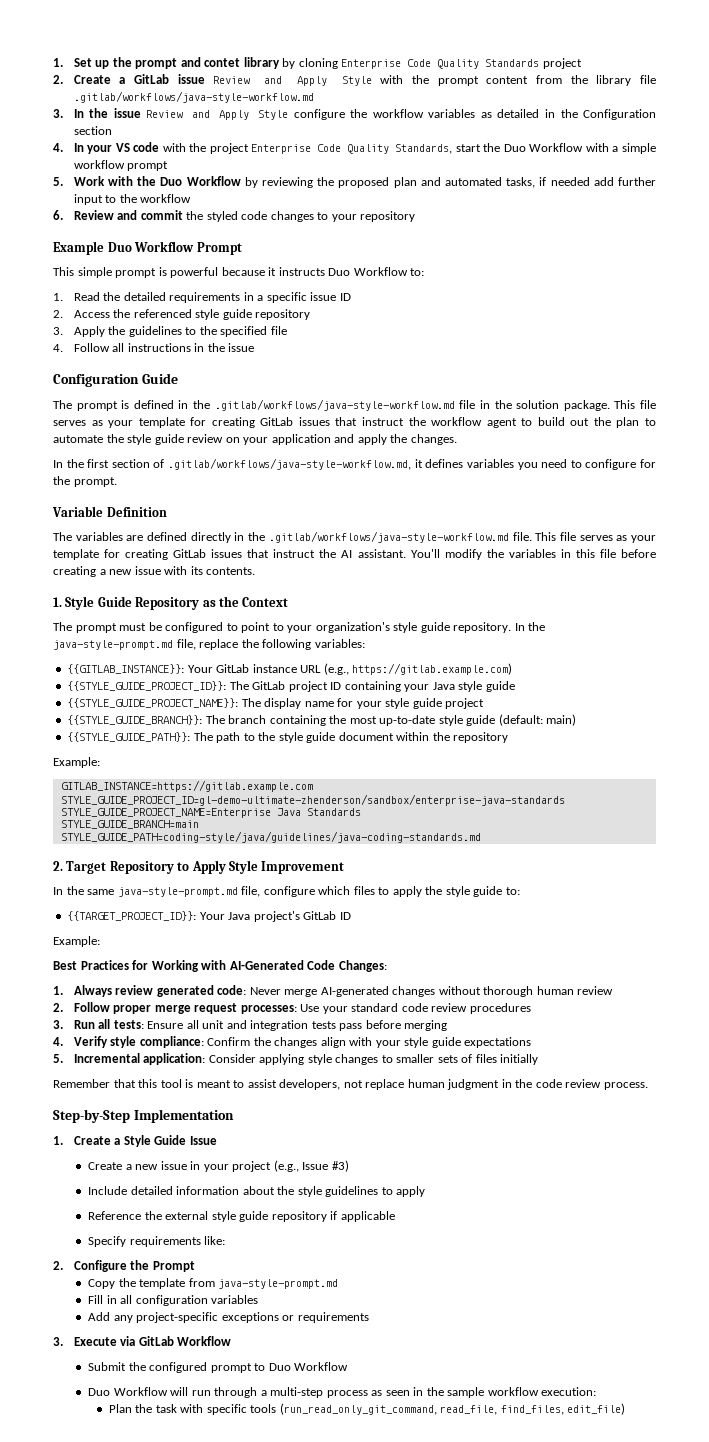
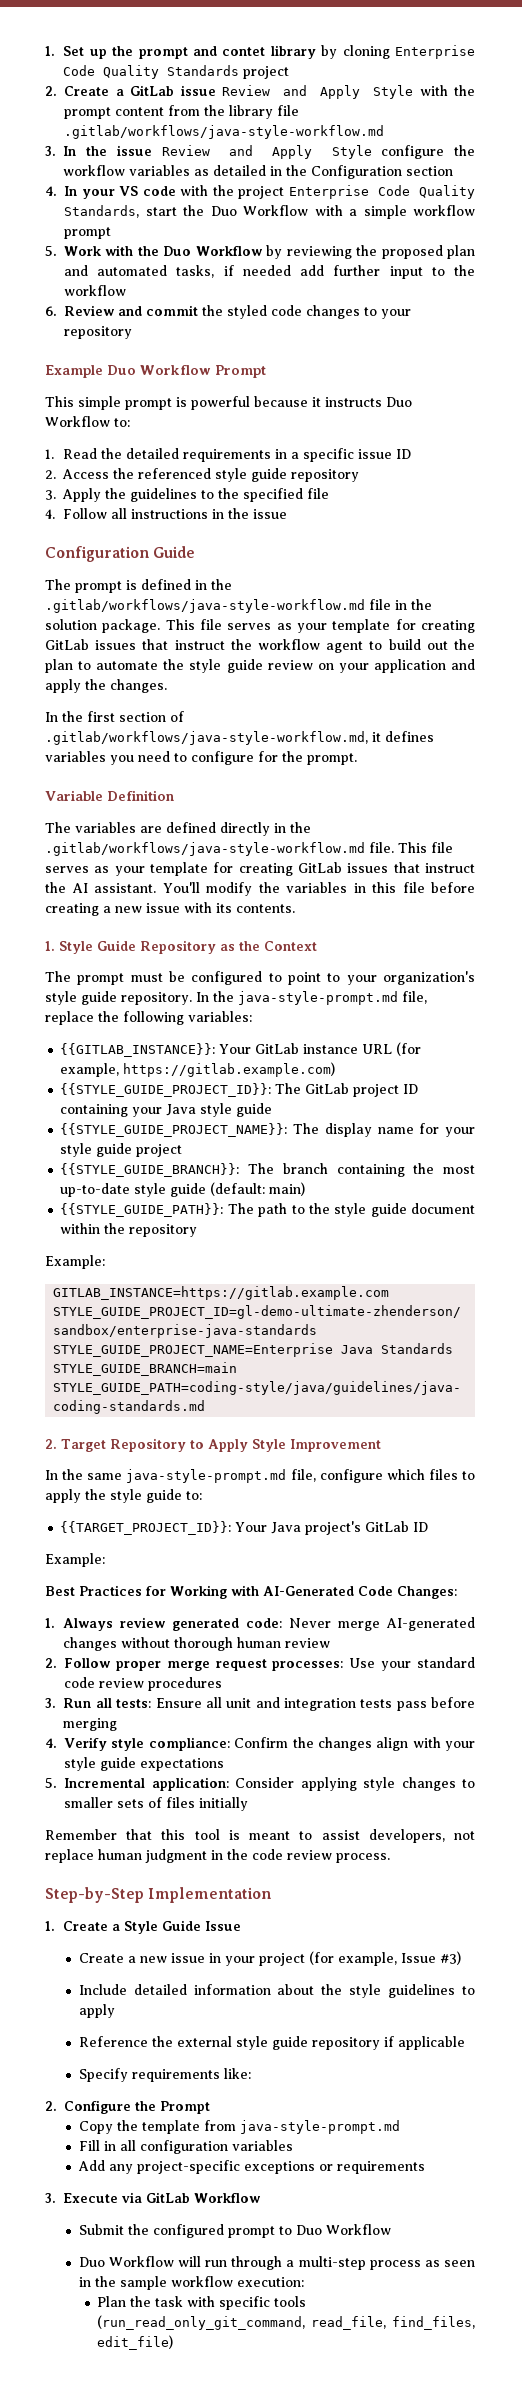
- {{GITLAB_INSTANCE}}: Your GitLab instance URL (e.g., https://gitlab.example.com)
+ {{GITLAB_INSTANCE}}: Your GitLab instance URL (for example, https://gitlab.example.com)
- Create a new issue in your project (e.g., Issue #3)
+ Create a new issue in your project (for example, Issue #3)

